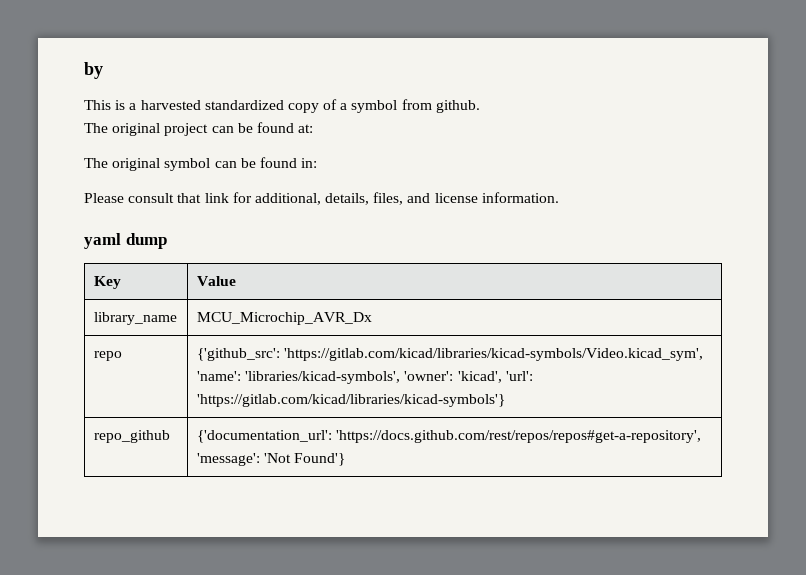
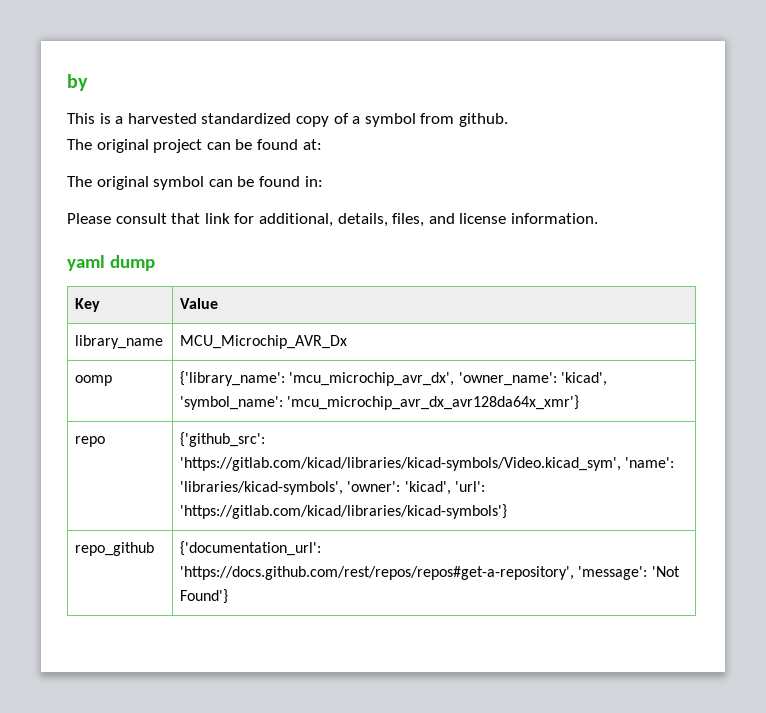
+ oomp | {'library_name': 'mcu_microchip_avr_dx', 'owner_name': 'kicad', 'symbol_name': 'mcu_microchip_avr_dx_avr128da64x_xmr'}

